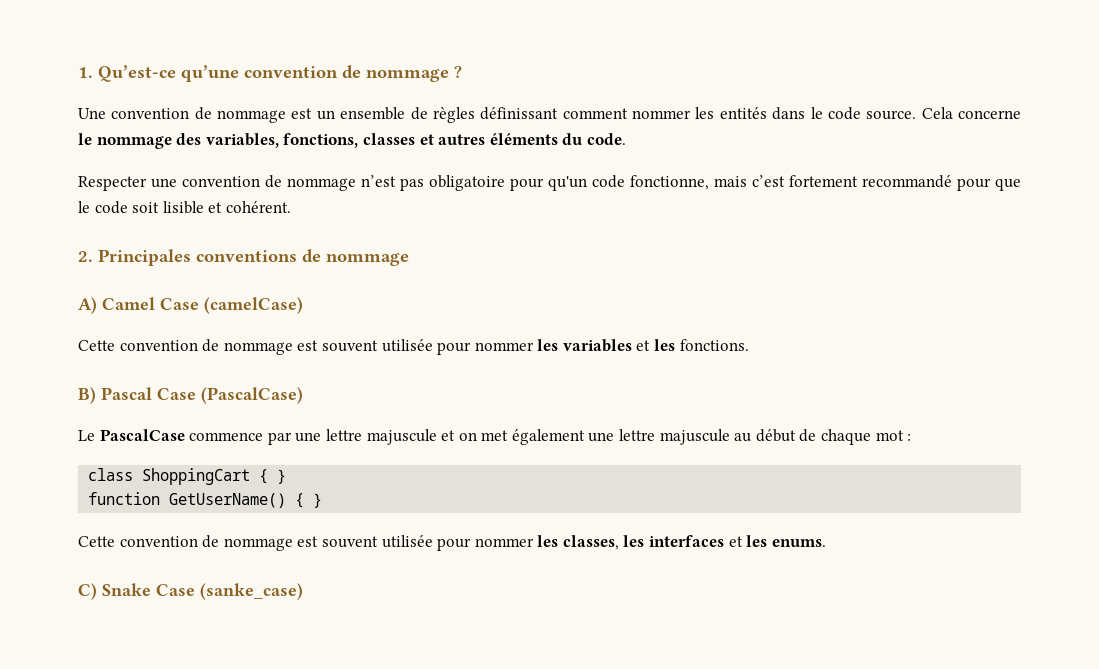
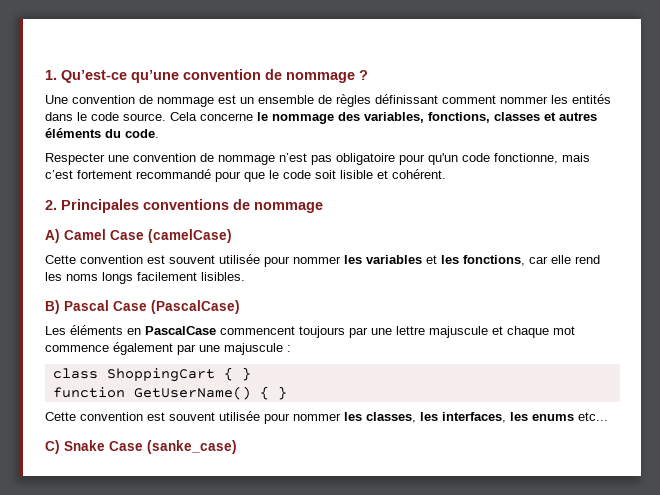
- Cette convention de nommage est souvent utilisée pour nommer les variables et les fonctions.
+ Cette convention est souvent utilisée pour nommer les variables et les fonctions, car elle rend les noms longs facilement lisibles.
  B) Pascal Case (PascalCase)
- Le PascalCase commence par une lettre majuscule et on met également une lettre majuscule au début de chaque mot :
+ Les éléments en PascalCase commencent toujours par une lettre majuscule et chaque mot commence également par une majuscule :
- Cette convention de nommage est souvent utilisée pour nommer les classes, les interfaces et les enums.
+ Cette convention est souvent utilisée pour nommer les classes, les interfaces, les enums etc...

